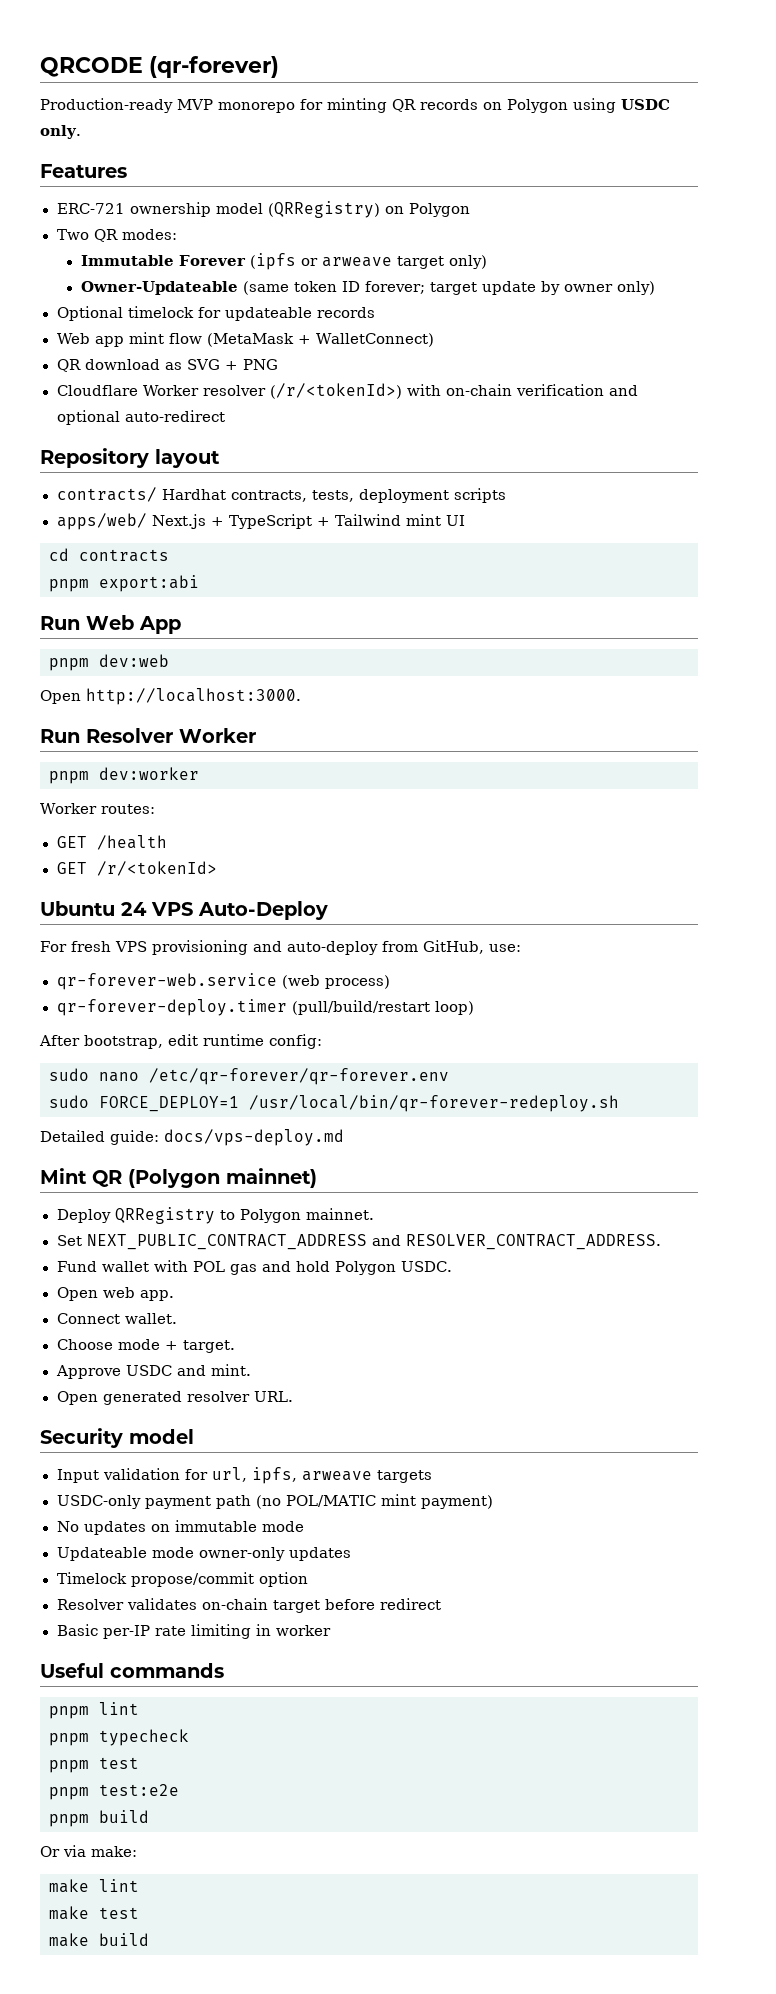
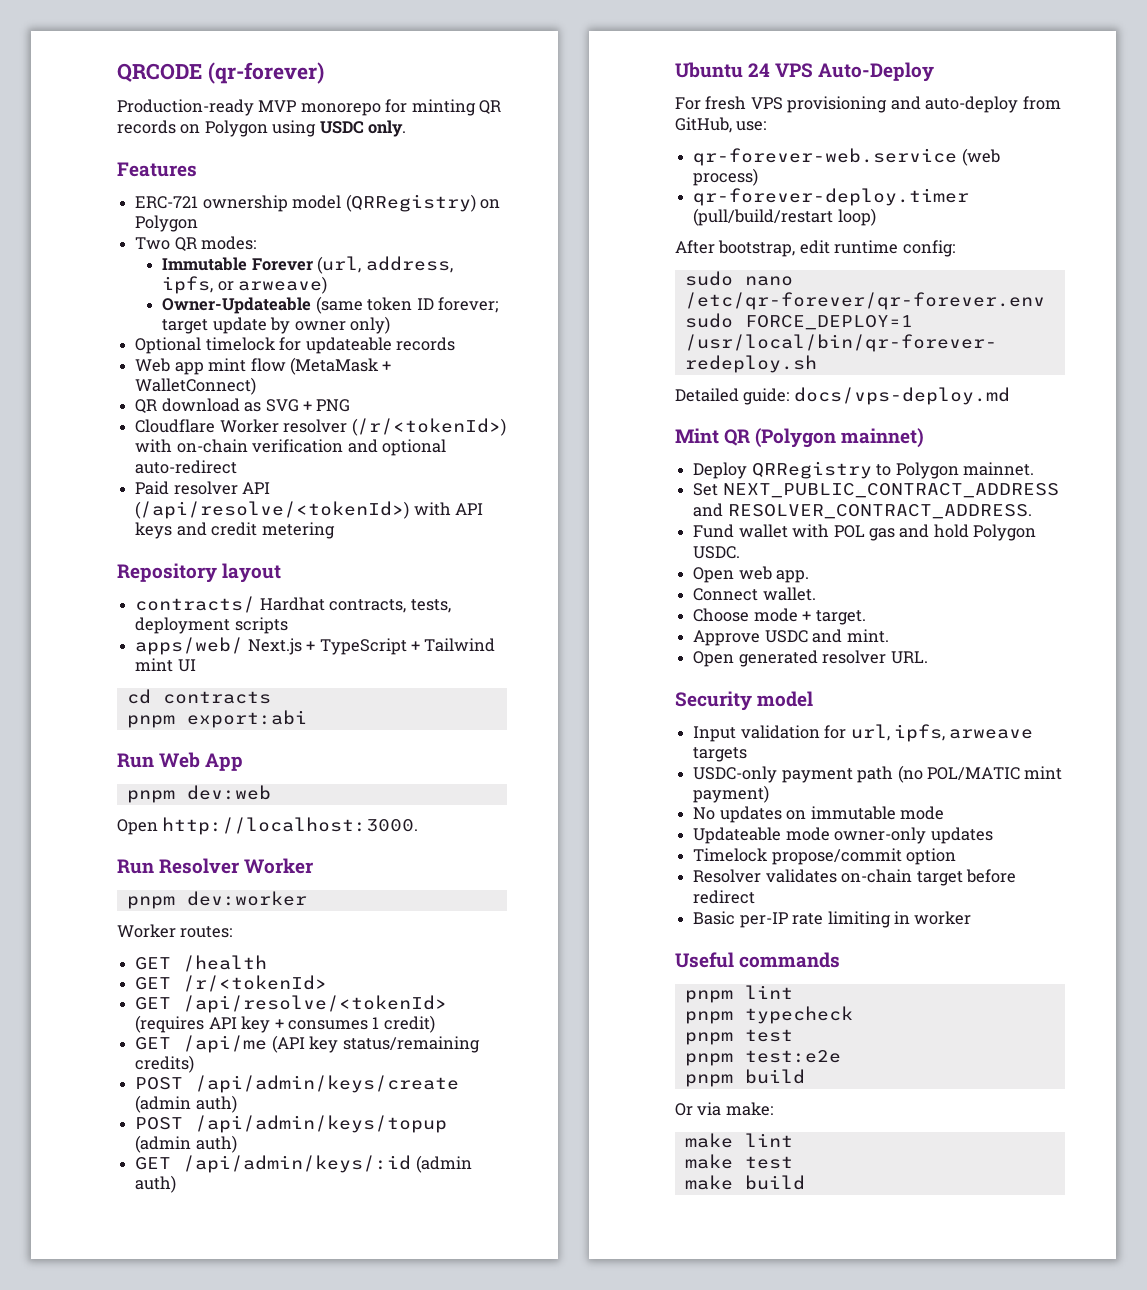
- Immutable Forever (ipfs or arweave target only)
+ Immutable Forever (url, address, ipfs, or arweave)
+ Paid resolver API (/api/resolve/<tokenId>) with API keys and credit metering
+ GET /api/resolve/<tokenId> (requires API key + consumes 1 credit)
+ GET /api/me (API key status/remaining credits)
+ POST /api/admin/keys/create (admin auth)
+ POST /api/admin/keys/topup (admin auth)
+ GET /api/admin/keys/:id (admin auth)

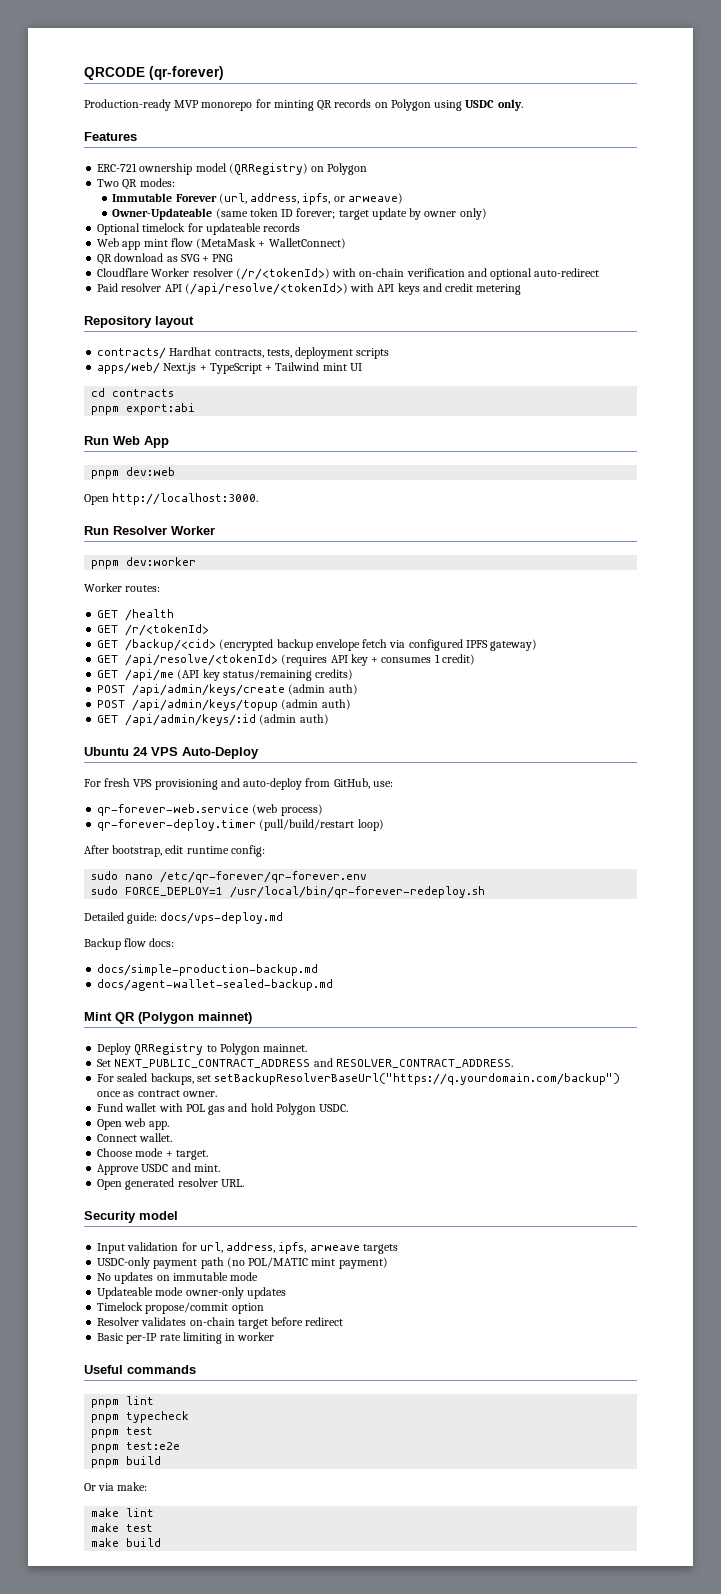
+ GET /backup/<cid> (encrypted backup envelope fetch via configured IPFS gateway)
+ Backup flow docs:
+ docs/simple-production-backup.md
+ docs/agent-wallet-sealed-backup.md
+ For sealed backups, set setBackupResolverBaseUrl("https://q.yourdomain.com/backup") once as contract owner.
- Input validation for url, ipfs, arweave targets
+ Input validation for url, address, ipfs, arweave targets

